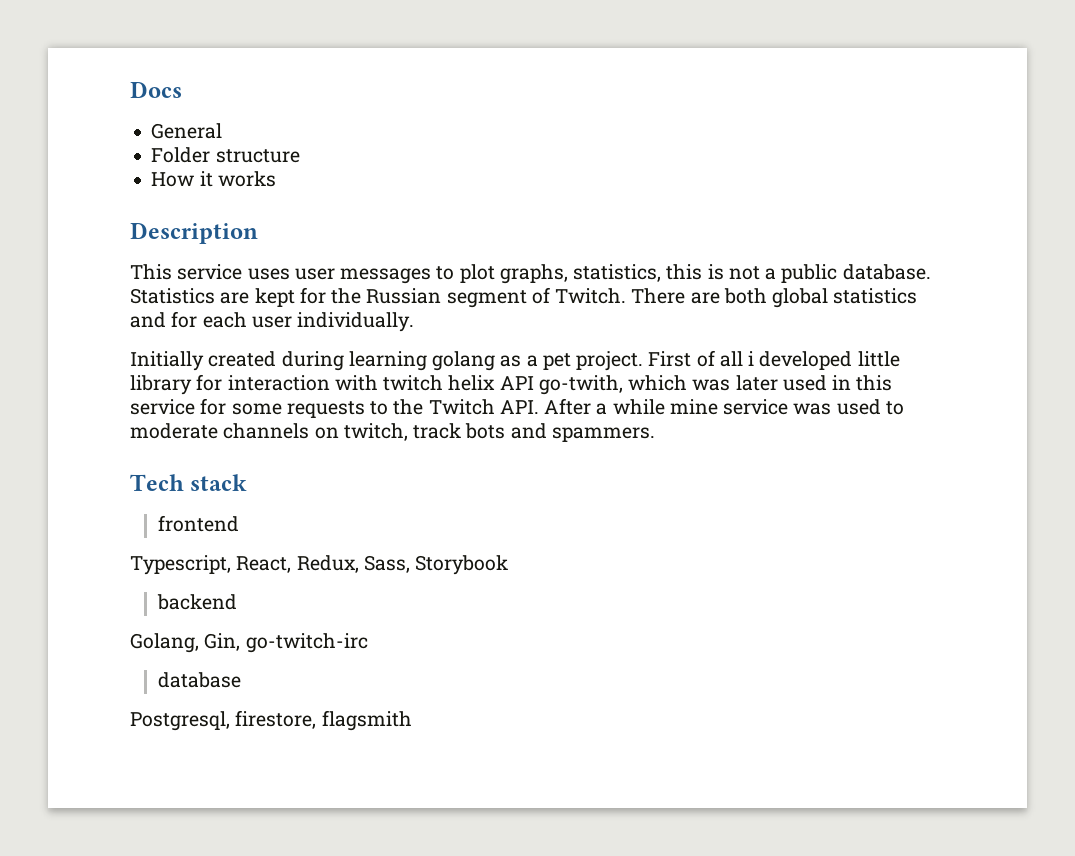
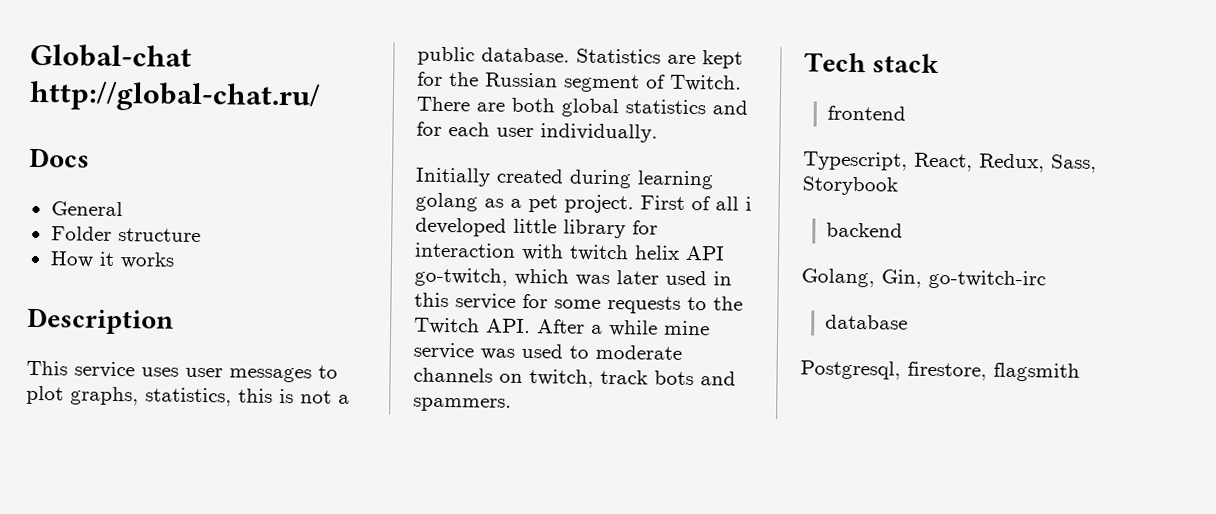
+ Global-chat http://global-chat.ru/
- First of all i developed little library for interaction with twitch helix API go-twith, which was later used in this service for some requests to the Twitch API. After a while mine service was used to moderate channels on twitch, track bots and spammers.
+ First of all i developed little library for interaction with twitch helix API go-twitсh, which was later used in this service for some requests to the Twitch API. After a while mine service was used to moderate channels on twitch, track bots and spammers.

